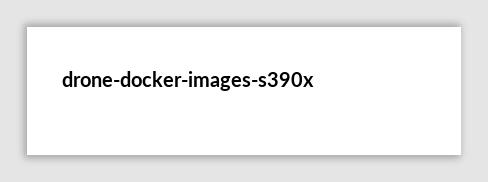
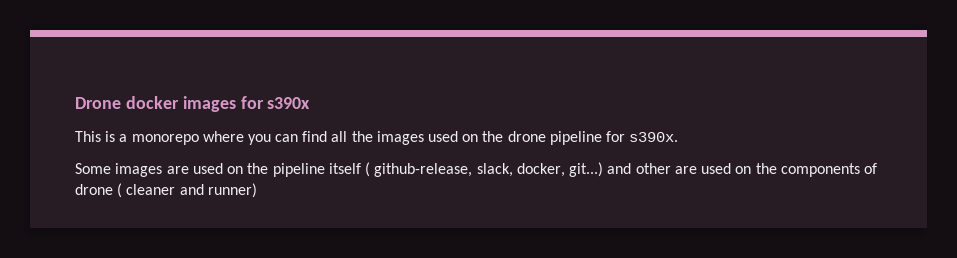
- drone-docker-images-s390x
+ Drone docker images for s390x
+ This is a monorepo where you can find all the images used on the drone pipeline for s390x.
+ Some images are used on the pipeline itself ( github-release, slack, docker, git...) and other are used on the components of drone ( cleaner and runner)

